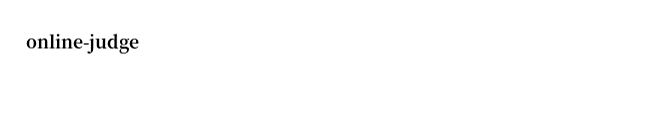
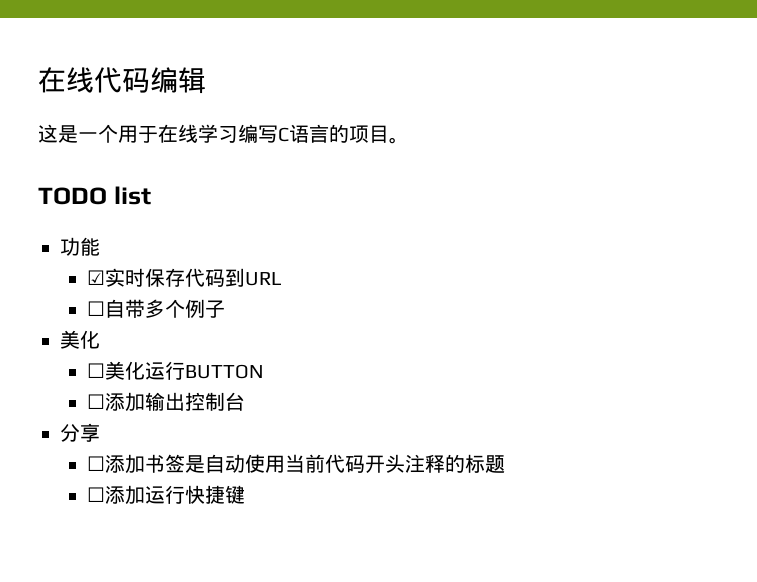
- online-judge
+ 在线代码编辑
+ 这是一个用于在线学习编写C语言的项目。
+ TODO list
+ 功能
+ ☑实时保存代码到URL
+ ☐自带多个例子
+ 美化
+ ☐美化运行BUTTON
+ ☐添加输出控制台
+ 分享
+ ☐添加书签是自动使用当前代码开头注释的标题
+ ☐添加运行快捷键

